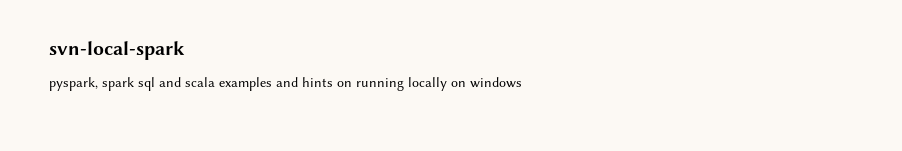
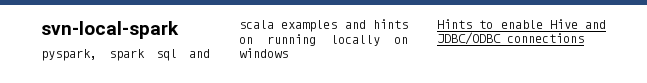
+ Hints to enable Hive and JDBC/ODBC connections

